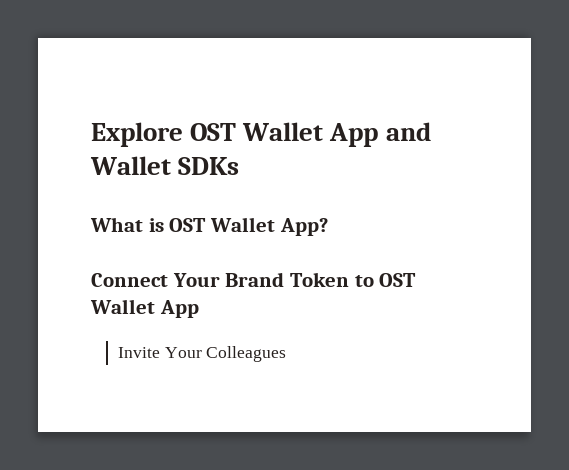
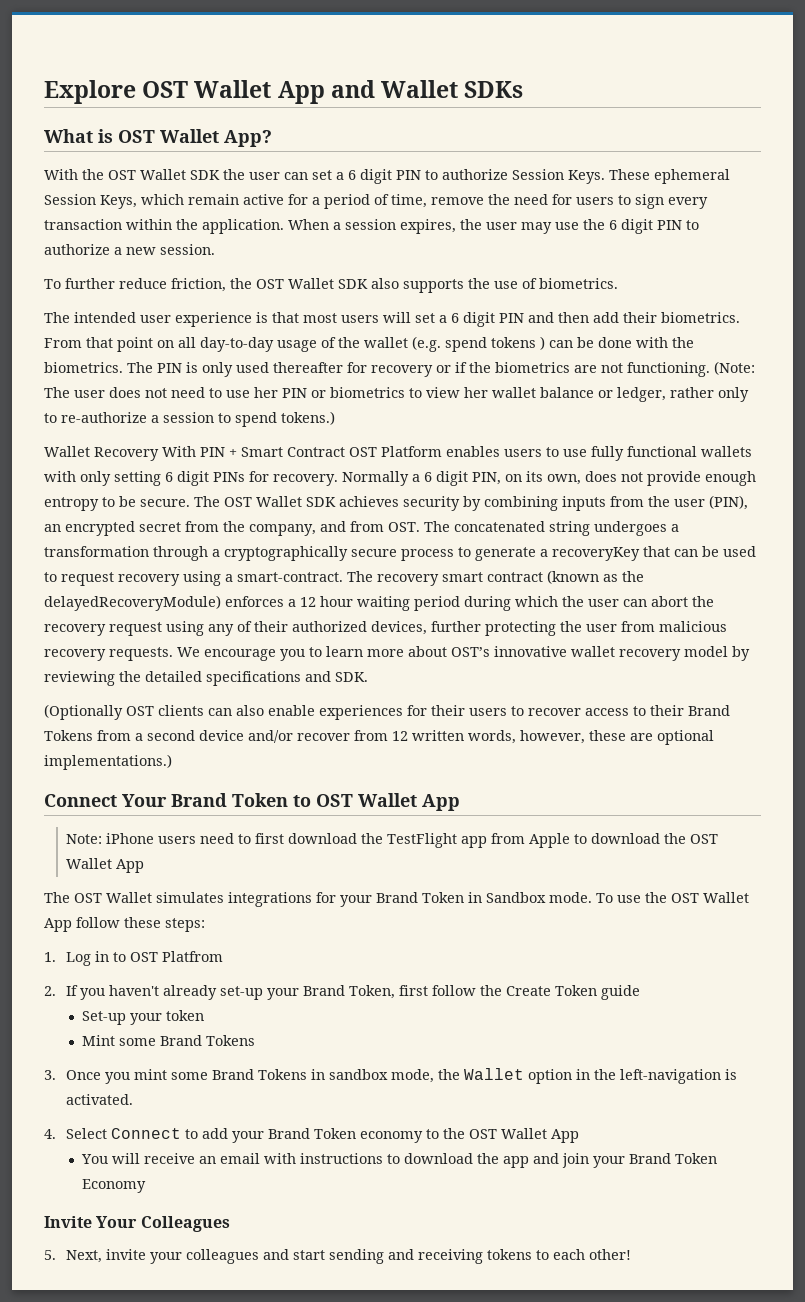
+ With the OST Wallet SDK the user can set a 6 digit PIN to authorize Session Keys. These ephemeral Session Keys, which remain active for a period of time, remove the need for users to sign every transaction within the application. When a session expires, the user may use the 6 digit PIN to authorize a new session.
+ To further reduce friction, the OST Wallet SDK also supports the use of biometrics.
+ The intended user experience is that most users will set a 6 digit PIN and then add their biometrics. From that point on all day-to-day usage of the wallet (e.g. spend tokens ) can be done with the biometrics. The PIN is only used thereafter for recovery or if the biometrics are not functioning. (Note: The user does not need to use her PIN or biometrics to view her wallet balance or ledger, rather only to re-authorize a session to spend tokens.)
+ Wallet Recovery With PIN + Smart Contract OST Platform enables users to use fully functional wallets with only setting 6 digit PINs for recovery. Normally a 6 digit PIN, on its own, does not provide enough entropy to be secure. The OST Wallet SDK achieves security by combining inputs from the user (PIN), an encrypted secret from the company, and from OST. The concatenated string undergoes a transformation through a cryptographically secure process to generate a recoveryKey that can be used to request recovery using a smart-contract. The recovery smart contract (known as the delayedRecoveryModule) enforces a 12 hour waiting period during which the user can abort the recovery request using any of their authorized devices, further protecting the user from malicious recovery requests. We encourage you to learn more about OST’s innovative wallet recovery model by reviewing the detailed specifications and SDK.
+ (Optionally OST clients can also enable experiences for their users to recover access to their Brand Tokens from a second device and/or recover from 12 written words, however, these are optional implementations.)
+ Note: iPhone users need to first download the TestFlight app from Apple to download the OST Wallet App
+ The OST Wallet simulates integrations for your Brand Token in Sandbox mode. To use the OST Wallet App follow these steps:
+ 1. Log in to OST Platfrom
+ 2. If you haven't already set-up your Brand Token, first follow the Create Token guide
+ Set-up your token
+ Mint some Brand Tokens
+ 3. Once you mint some Brand Tokens in sandbox mode, the Wallet option in the left-navigation is activated.
+ 4. Select Connect to add your Brand Token economy to the OST Wallet App
+ You will receive an email with instructions to download the app and join your Brand Token Economy
  Invite Your Colleagues
+ 5. Next, invite your colleagues and start sending and receiving tokens to each other!

